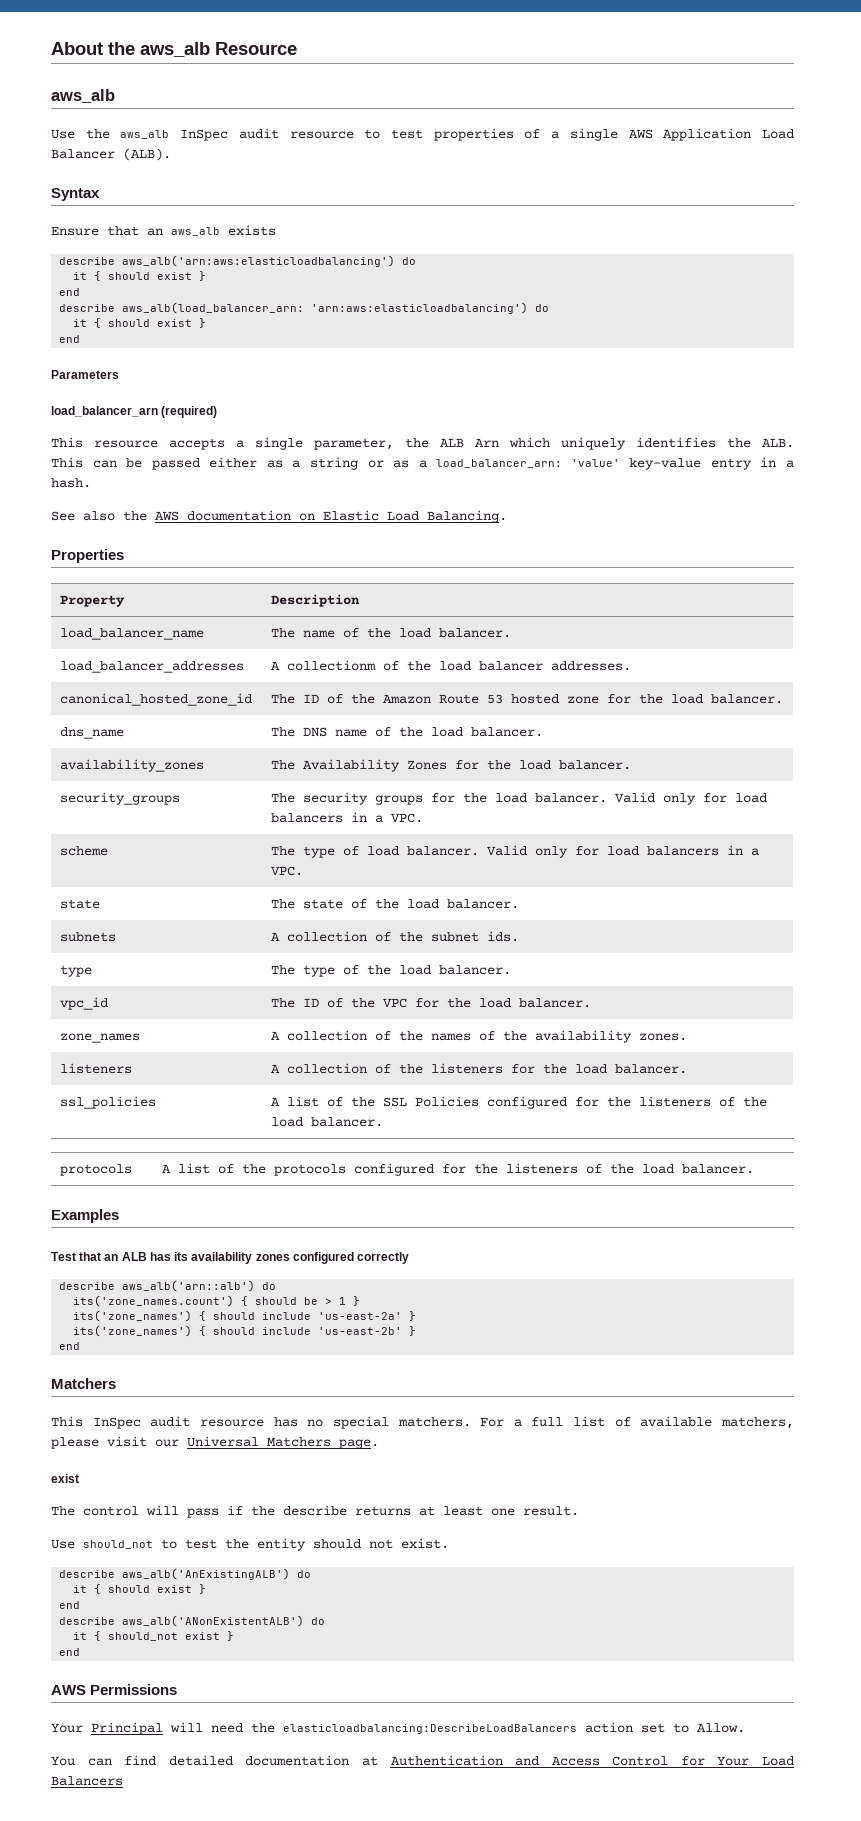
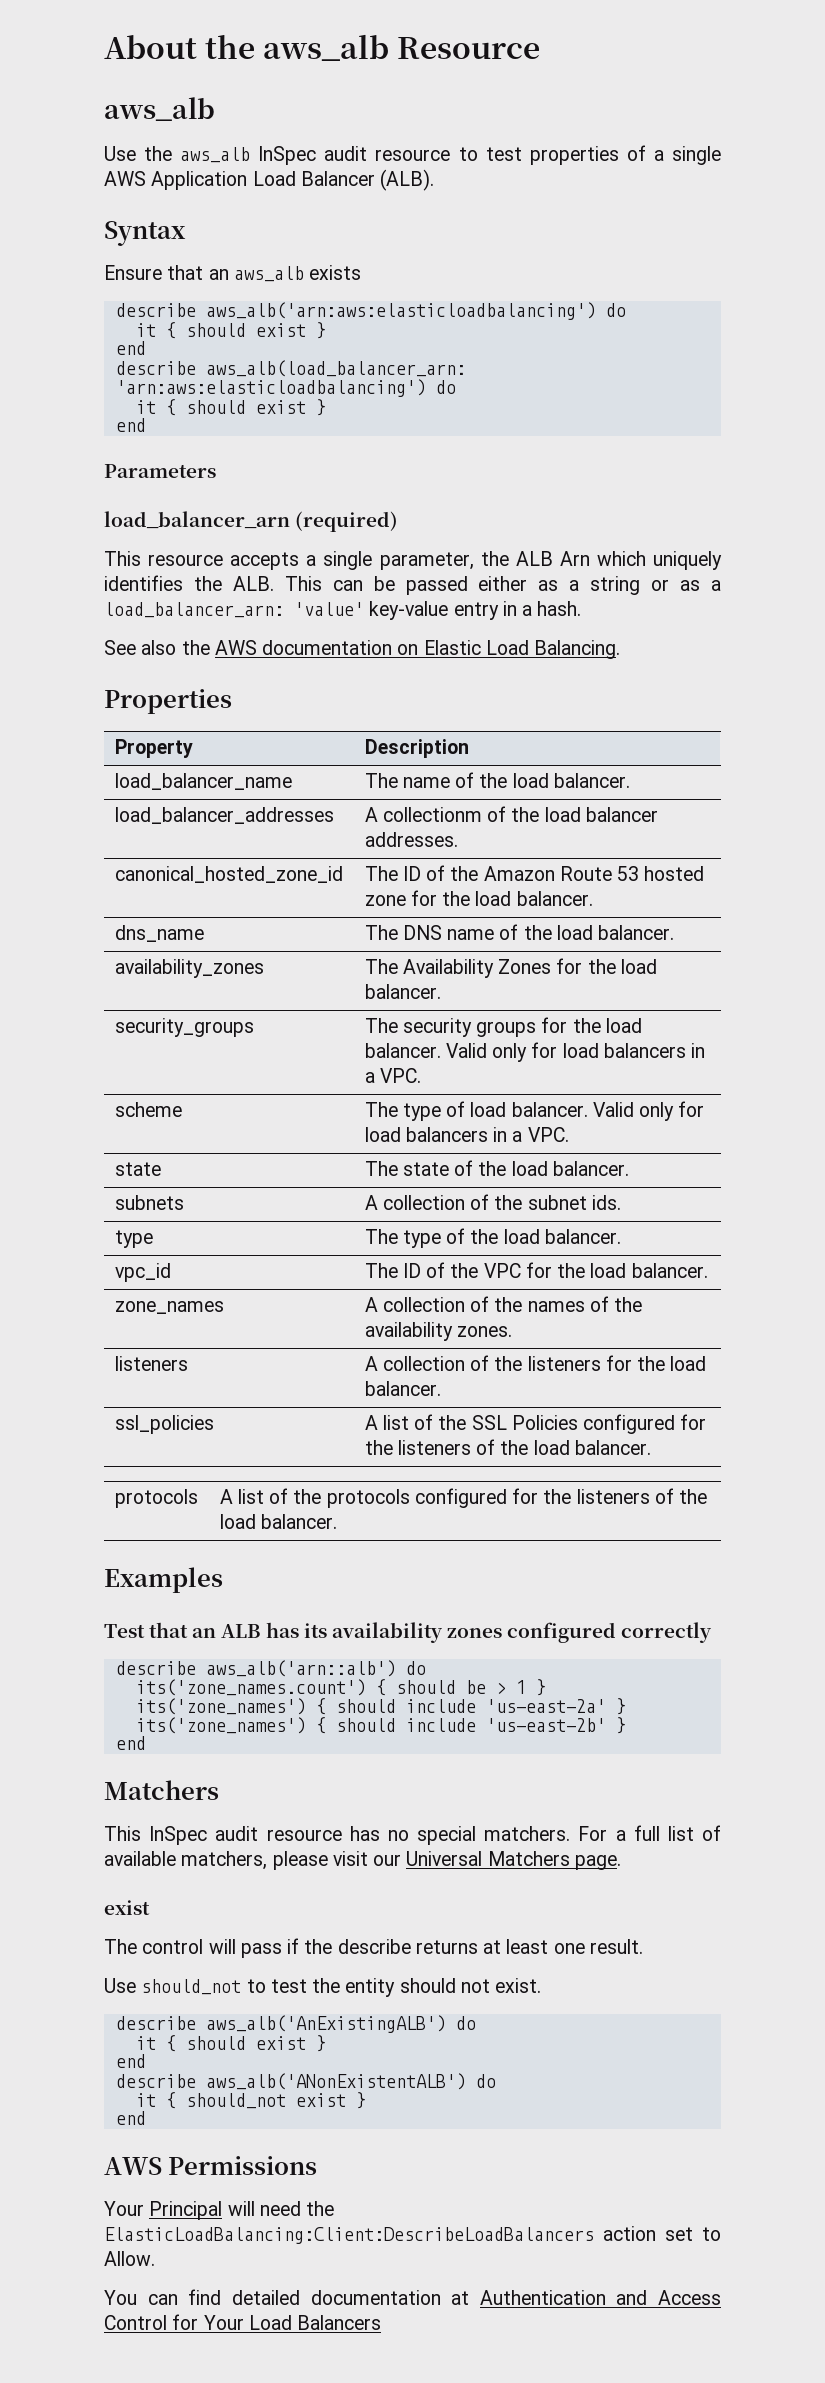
- Your Principal will need the elasticloadbalancing:DescribeLoadBalancers action set to Allow.
+ Your Principal will need the ElasticLoadBalancing:Client:DescribeLoadBalancers action set to Allow.

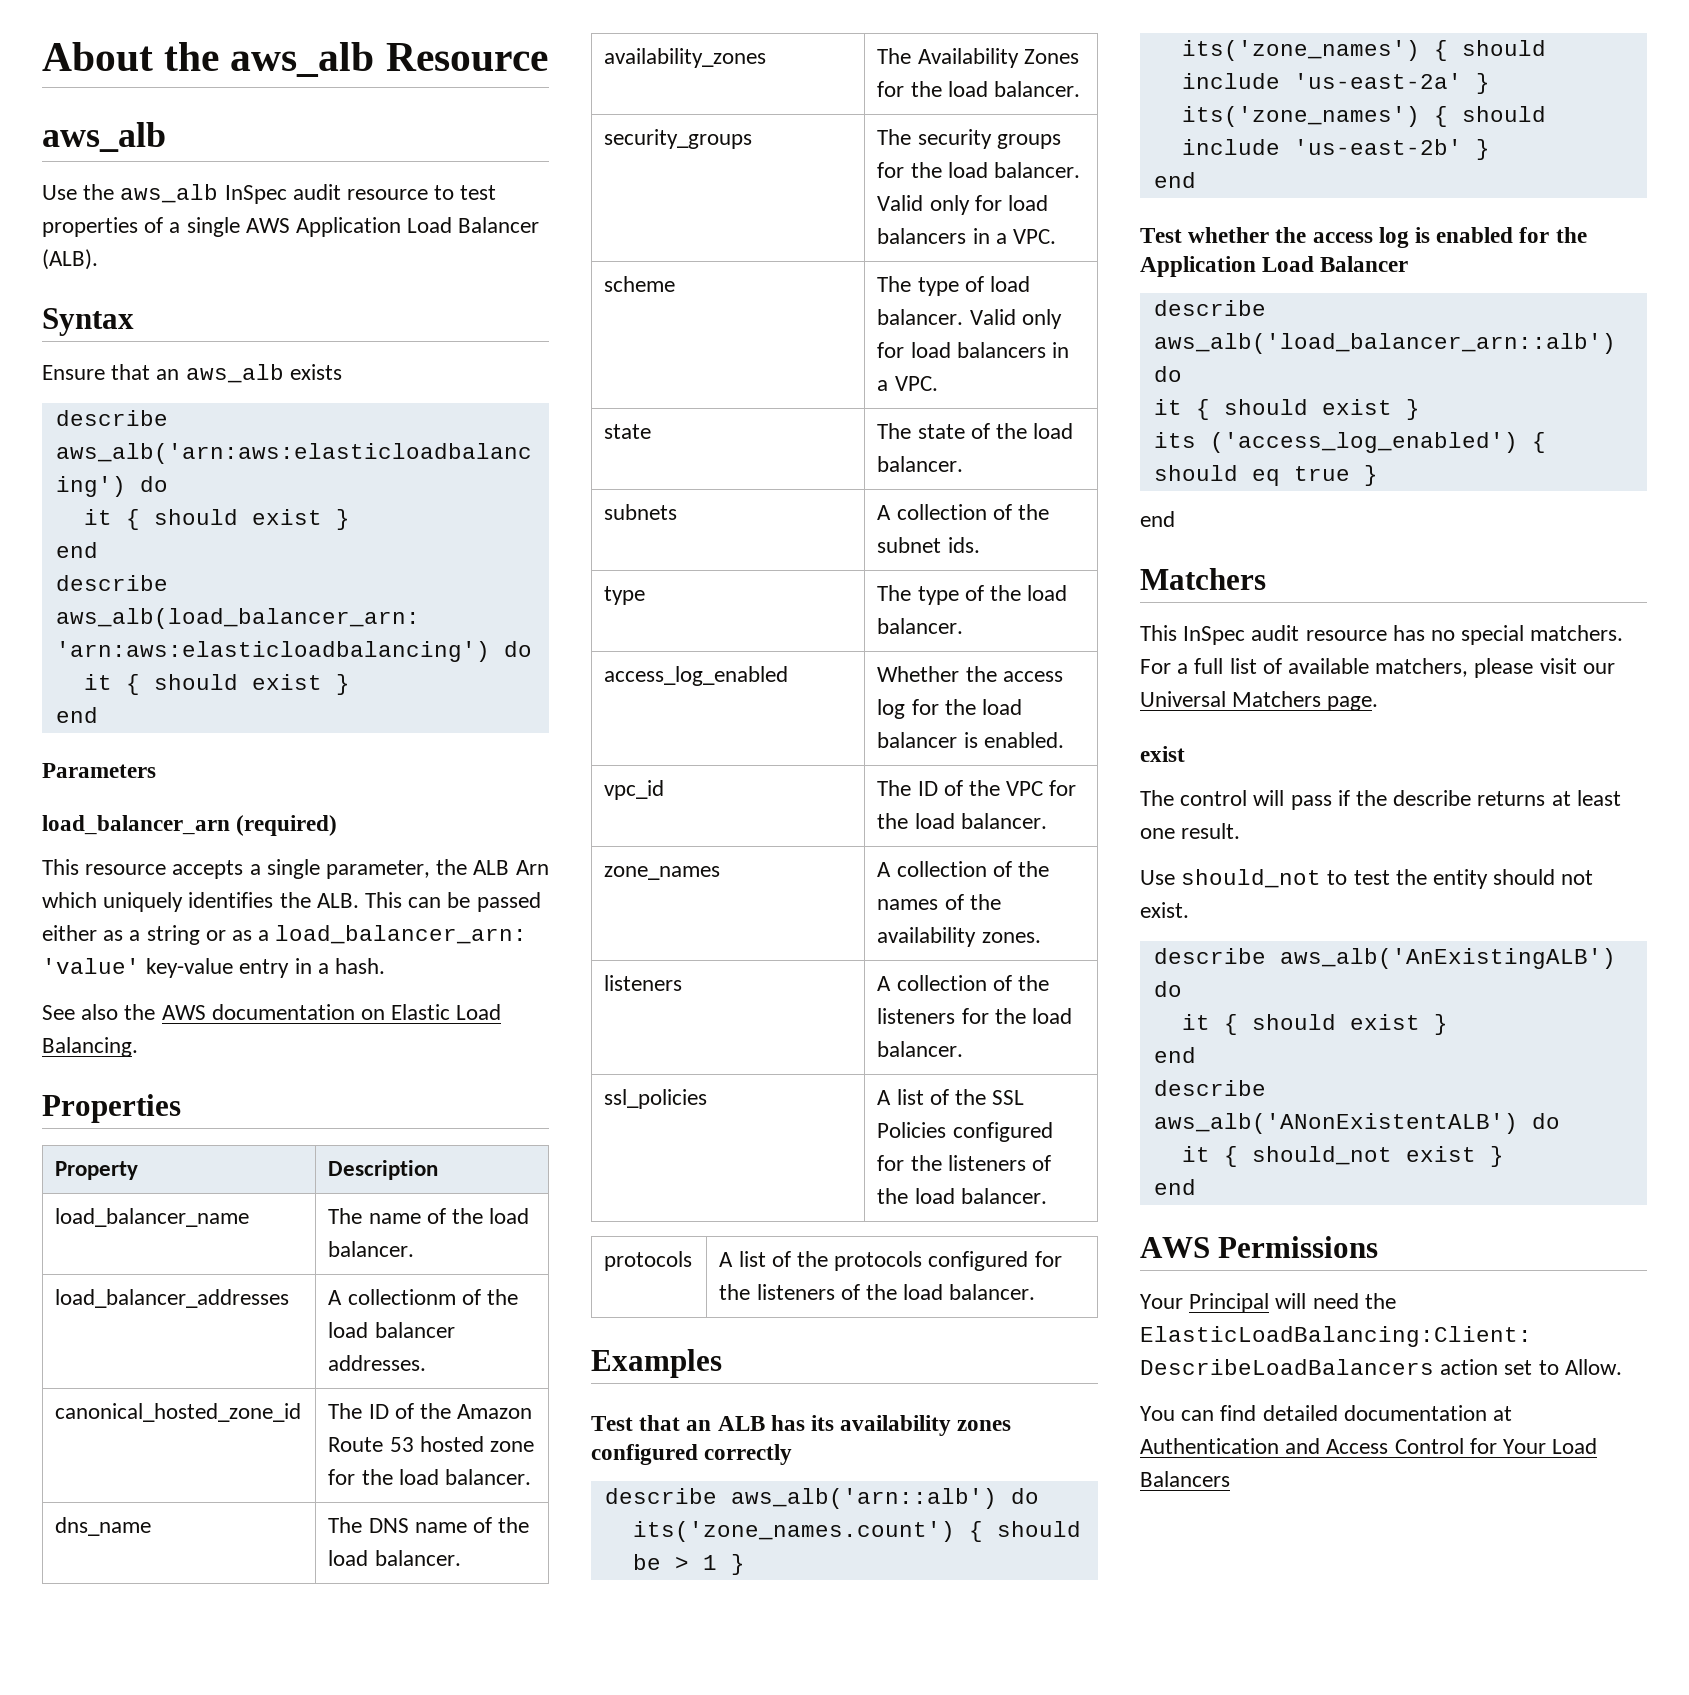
+ access_log_enabled | Whether the access log for the load balancer is enabled.
+ Test whether the access log is enabled for the Application Load Balancer
+ describe aws_alb('load_balancer_arn::alb') do
+ it { should exist }
+ its ('access_log_enabled') { should eq true }
+ end

